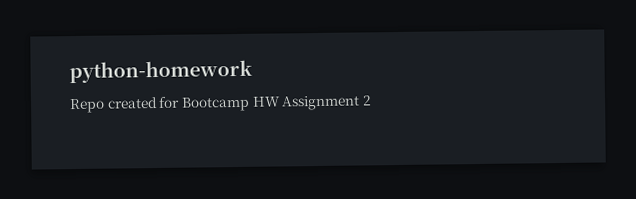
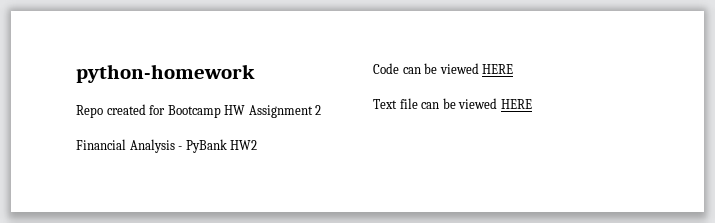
+ Financial Analysis - PyBank HW2
+ Code can be viewed HERE
+ Text file can be viewed HERE

